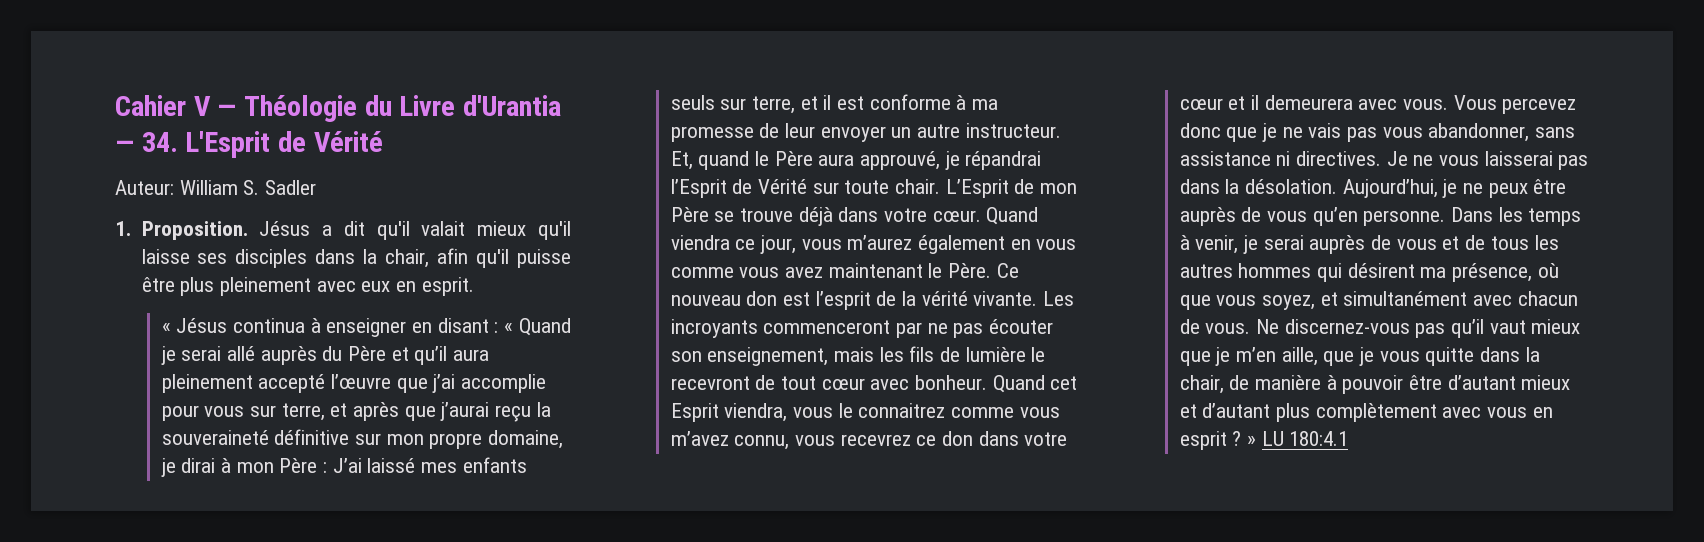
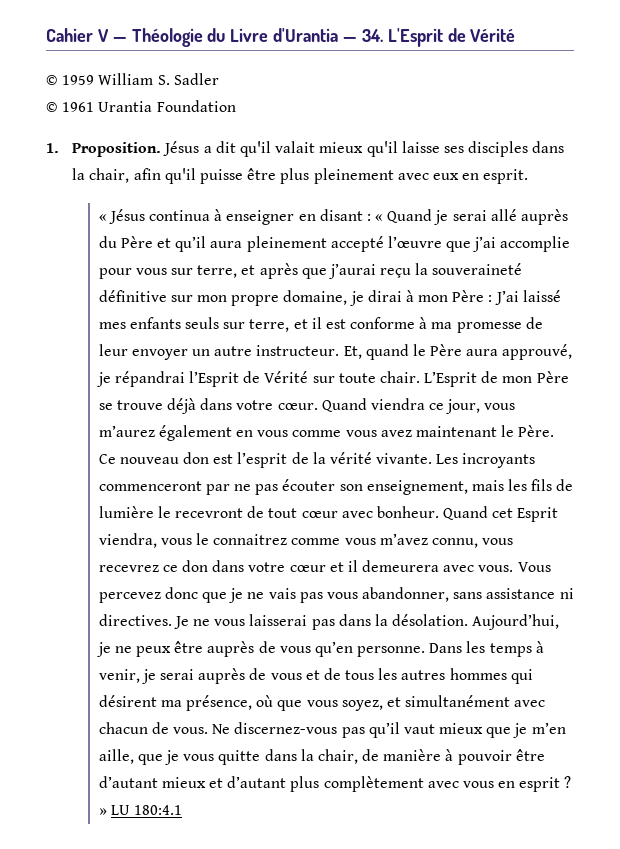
- Auteur: William S. Sadler
+ © 1959 William S. Sadler
+ © 1961 Urantia Foundation

